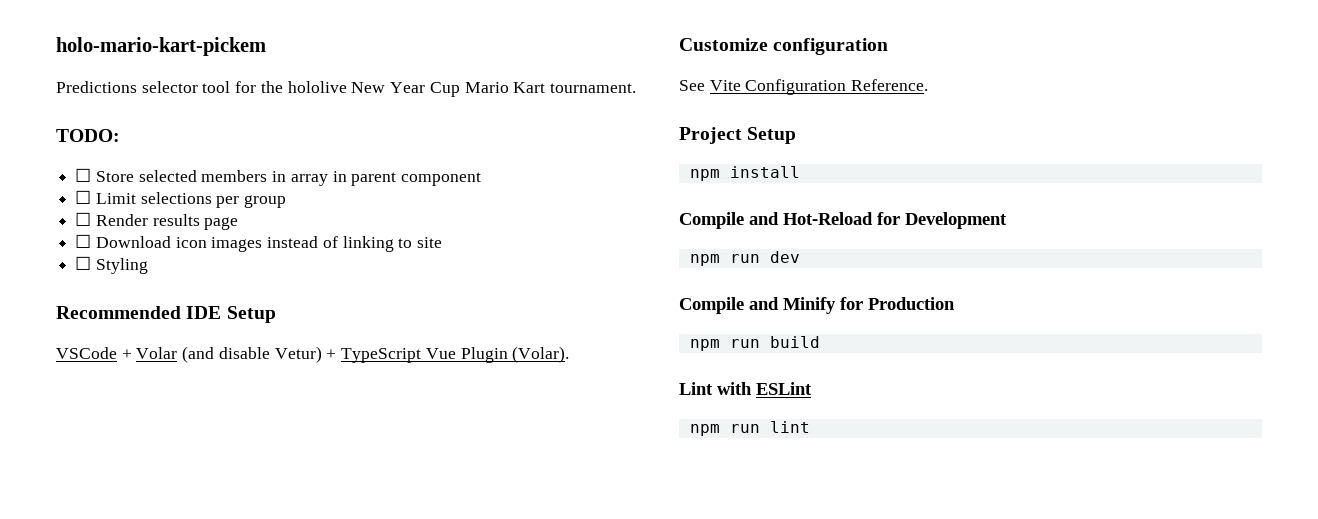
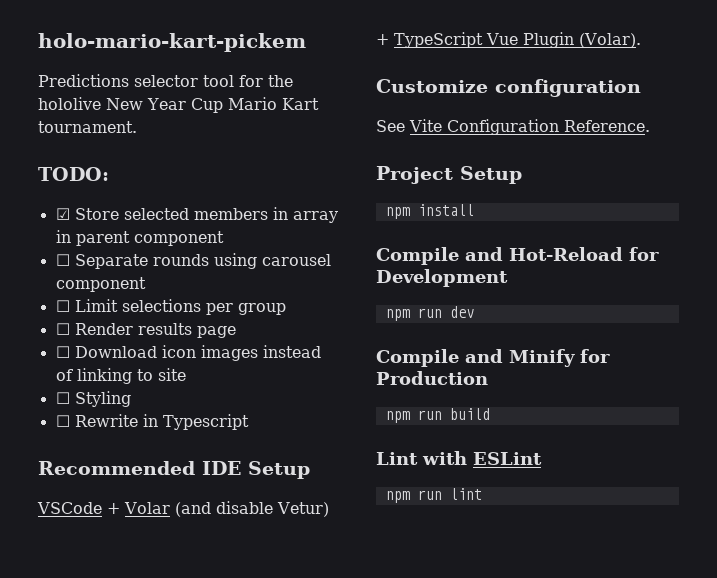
- ☐ Store selected members in array in parent component
+ ☑ Store selected members in array in parent component
+ ☐ Separate rounds using carousel component
+ ☐ Rewrite in Typescript

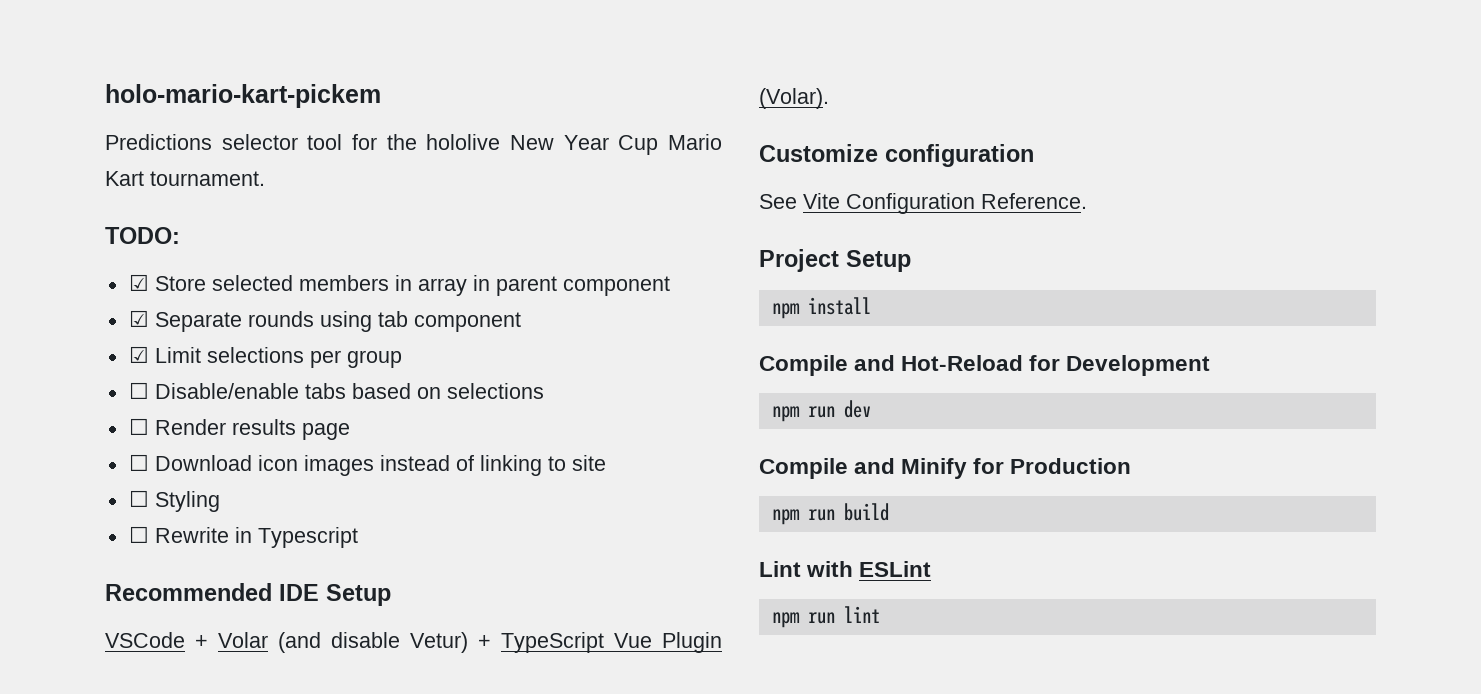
- ☐ Separate rounds using carousel component
- ☐ Limit selections per group
+ ☑ Separate rounds using tab component
+ ☑ Limit selections per group
+ ☐ Disable/enable tabs based on selections

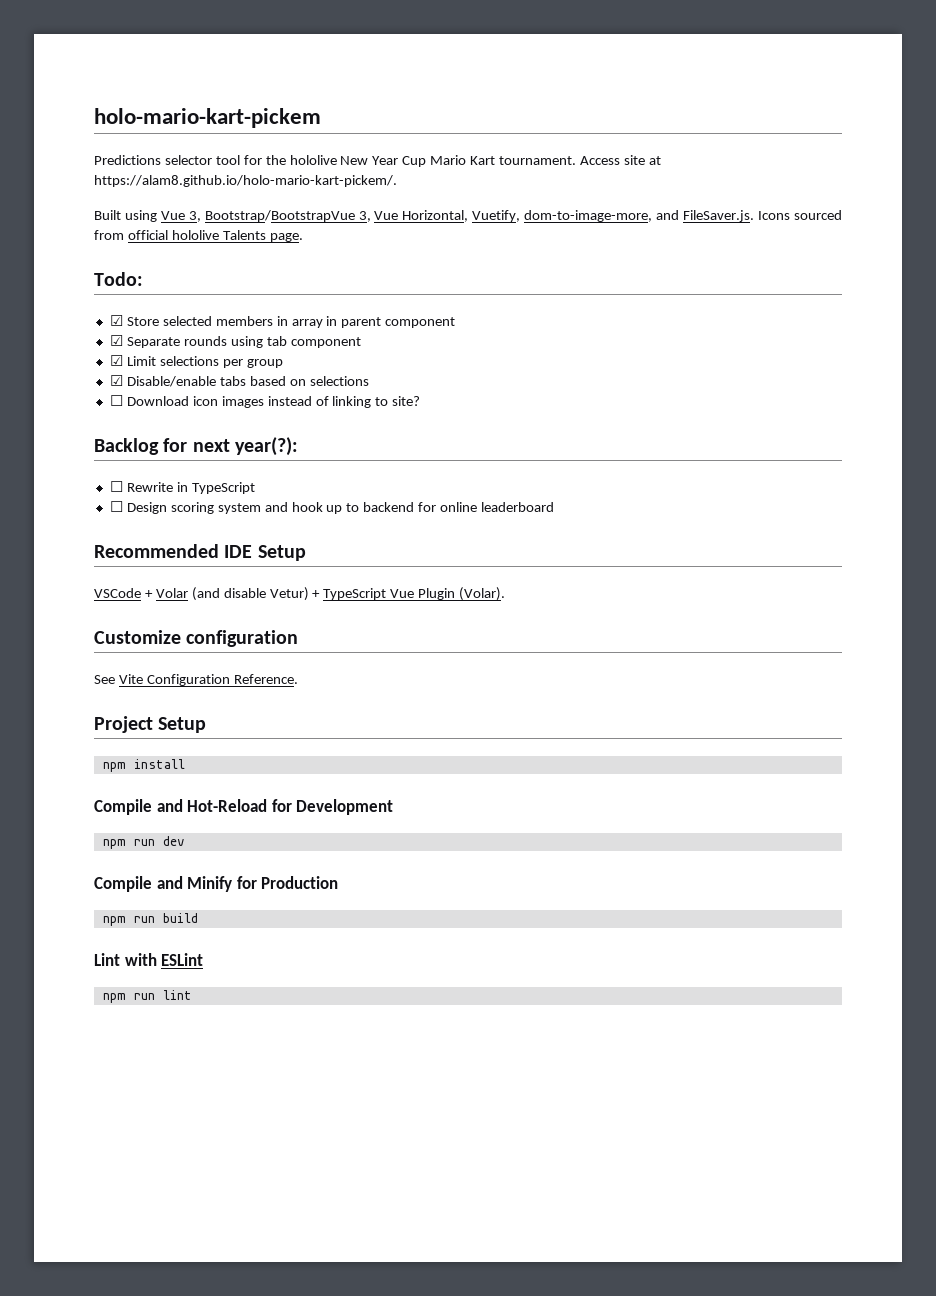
- Predictions selector tool for the hololive New Year Cup Mario Kart tournament.
- TODO:
+ Predictions selector tool for the hololive New Year Cup Mario Kart tournament. Access site at https://alam8.github.io/holo-mario-kart-pickem/.
+ Built using Vue 3, Bootstrap/BootstrapVue 3, Vue Horizontal, Vuetify, dom-to-image-more, and FileSaver.js. Icons sourced from official hololive Talents page.
+ Todo:
- ☐ Disable/enable tabs based on selections
+ ☑ Disable/enable tabs based on selections
- ☐ Render results page
- ☐ Download icon images instead of linking to site
- ☐ Styling
- ☐ Rewrite in Typescript
+ ☐ Download icon images instead of linking to site?
+ Backlog for next year(?):
+ ☐ Rewrite in TypeScript
+ ☐ Design scoring system and hook up to backend for online leaderboard

